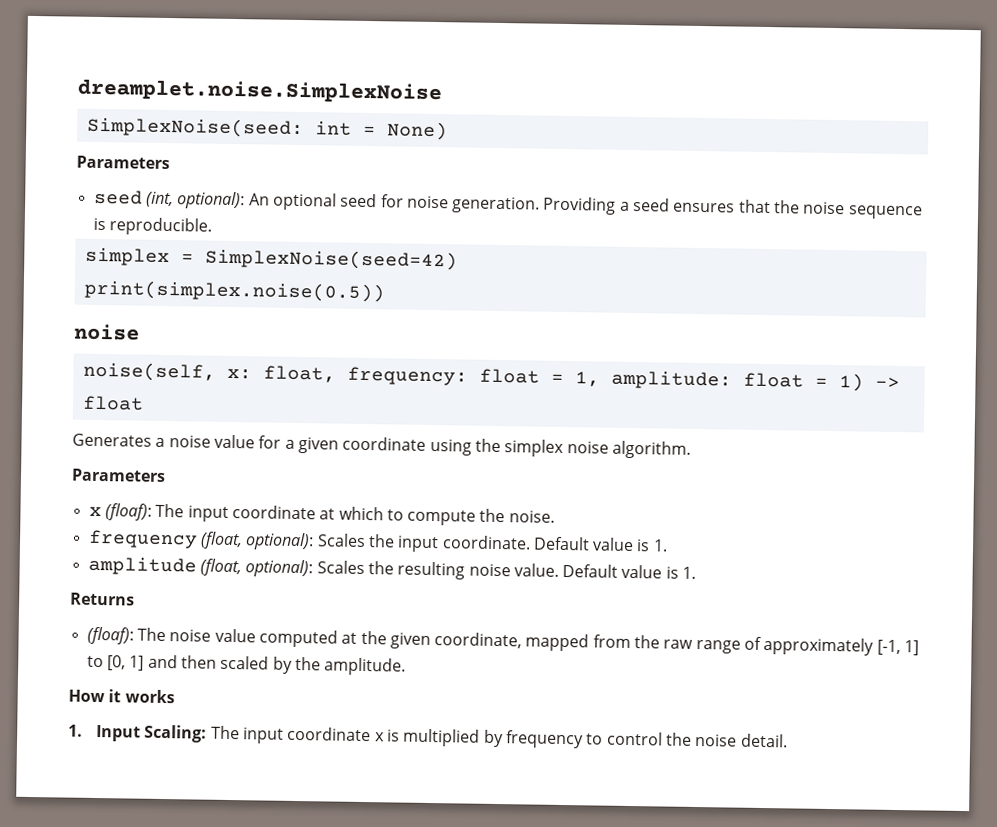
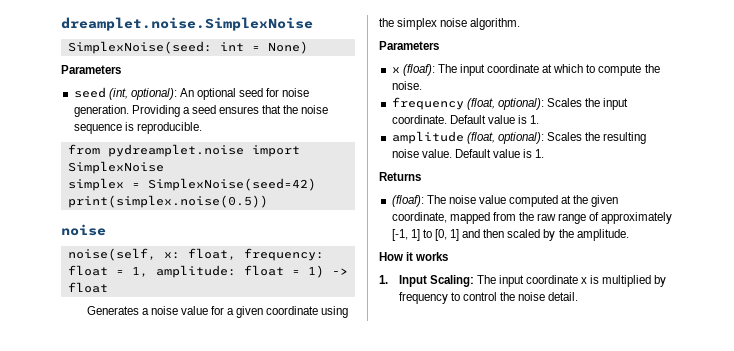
+ from pydreamplet.noise import SimplexNoise

